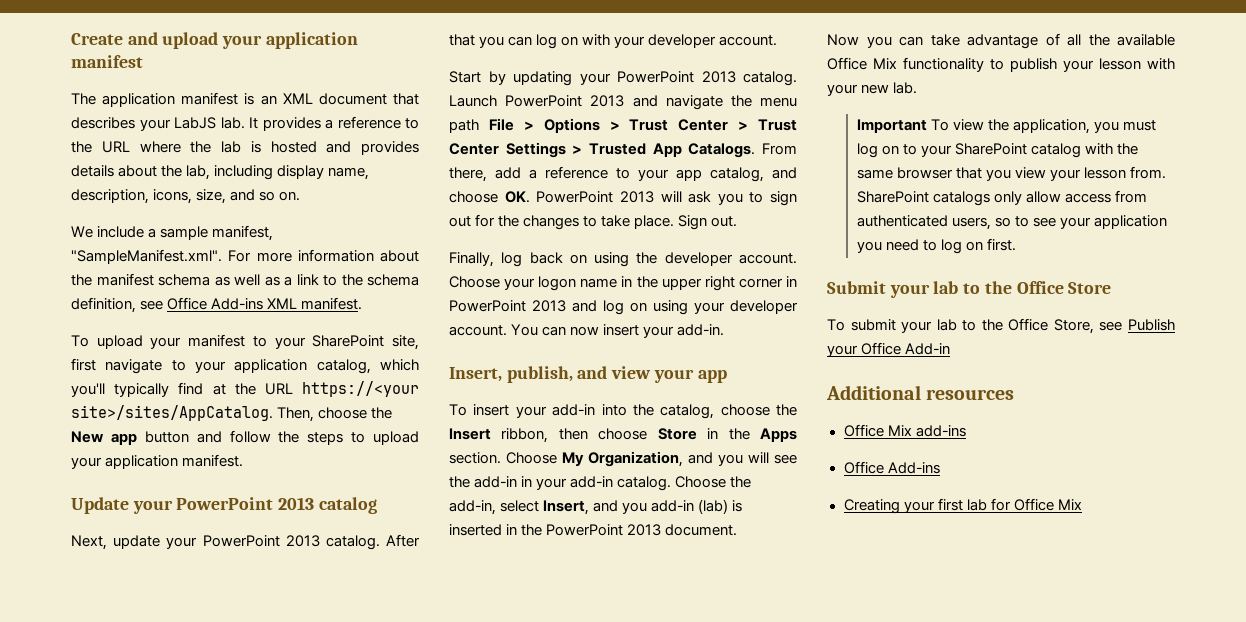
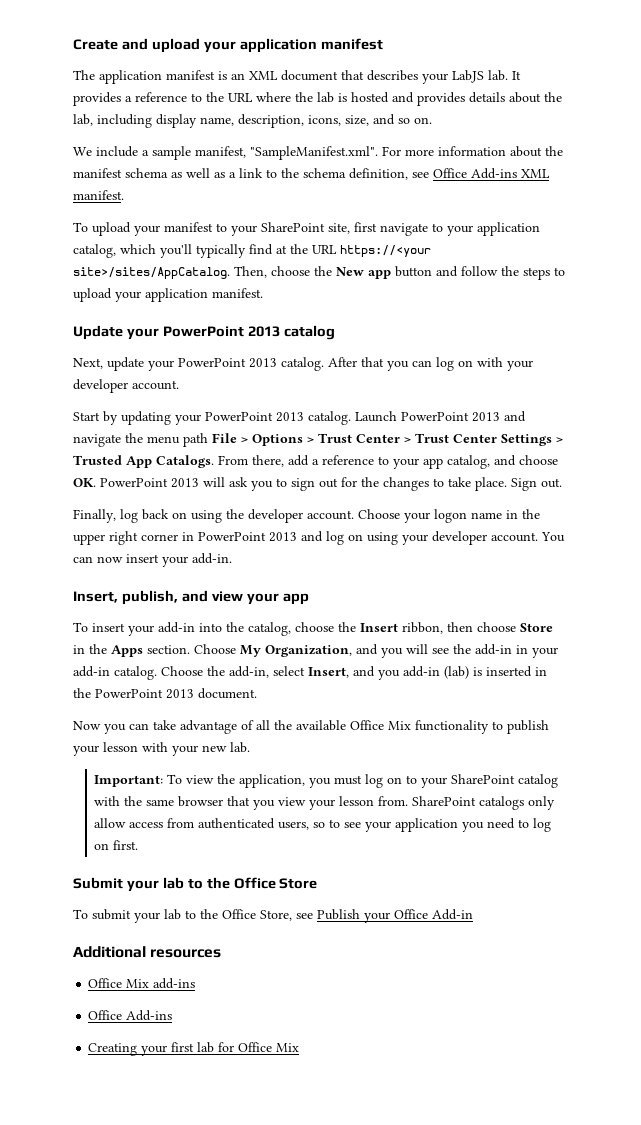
- Important To view the application, you must log on to your SharePoint catalog with the same browser that you view your lesson from.
+ Important: To view the application, you must log on to your SharePoint catalog with the same browser that you view your lesson from.

